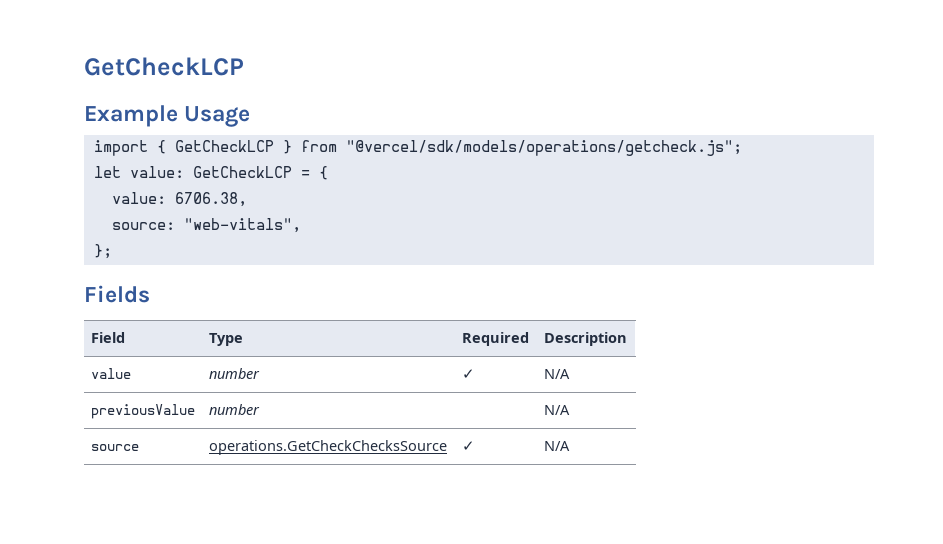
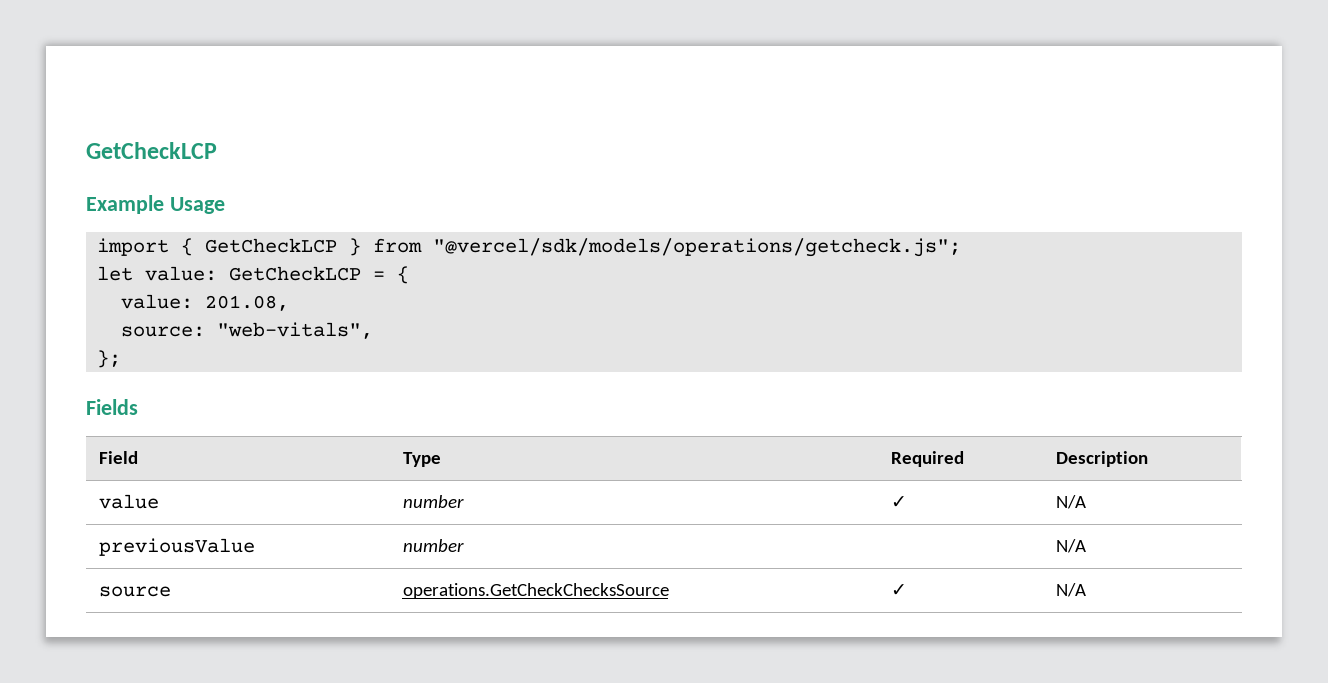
- value: 6706.38,
+ value: 201.08,

